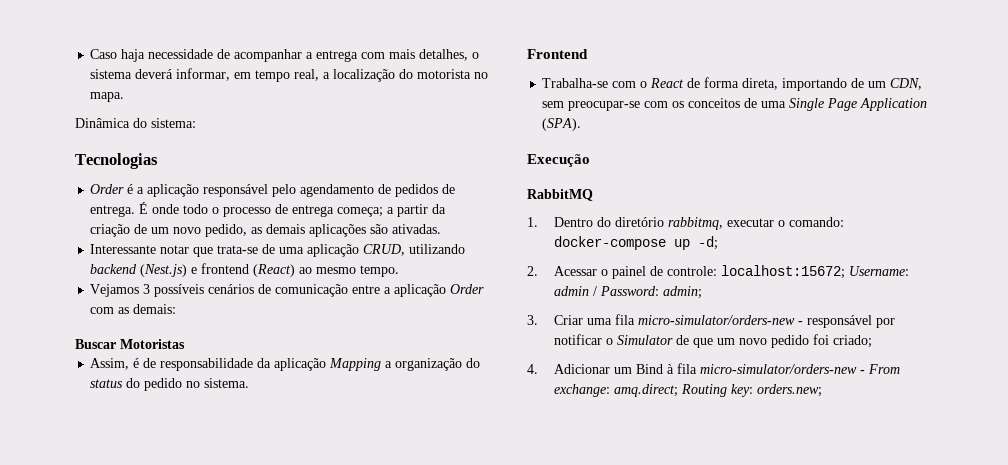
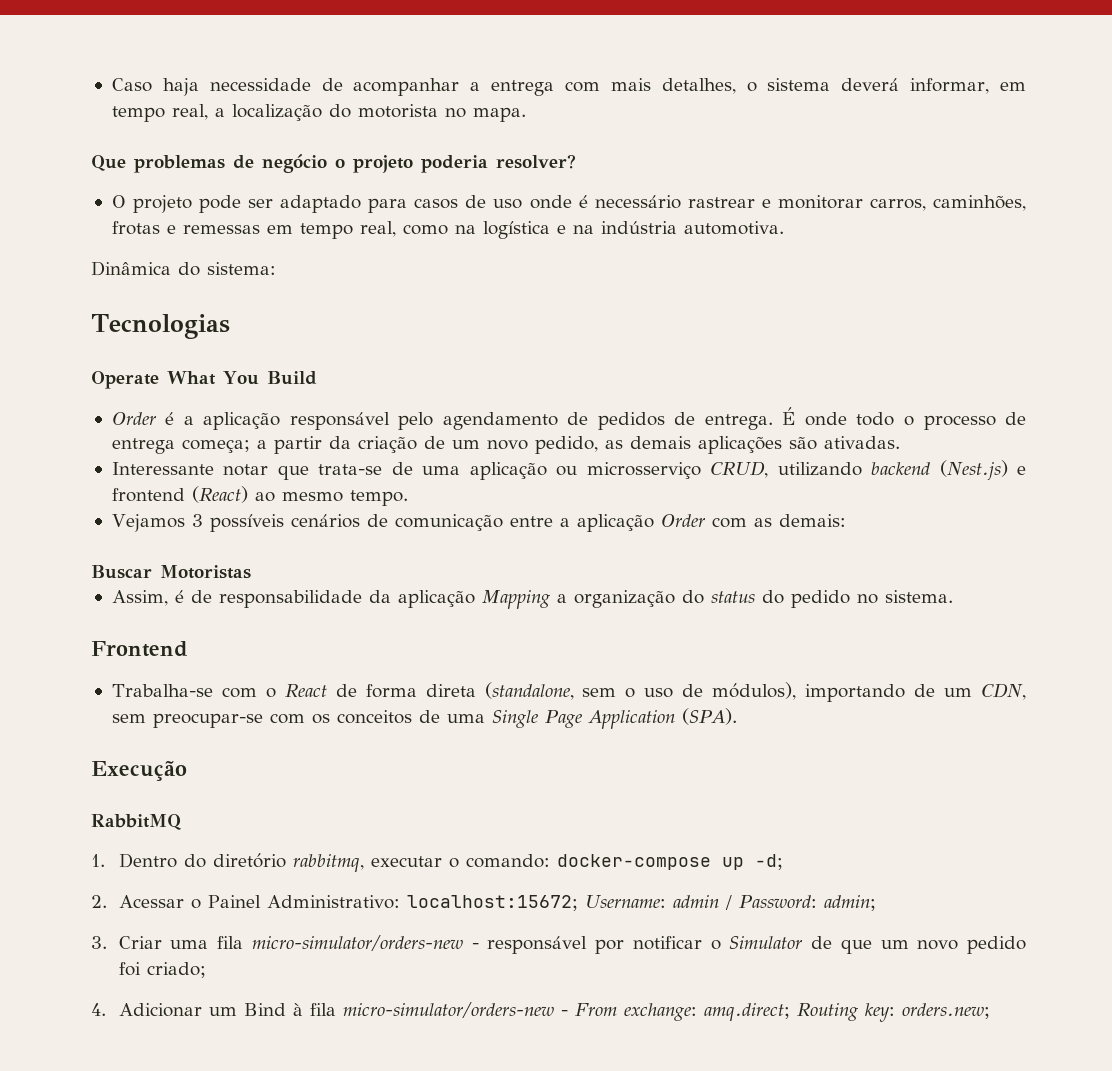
+ Que problemas de negócio o projeto poderia resolver?
+ O projeto pode ser adaptado para casos de uso onde é necessário rastrear e monitorar carros, caminhões, frotas e remessas em tempo real, como na logística e na indústria automotiva.
+ Operate What You Build
- Interessante notar que trata-se de uma aplicação CRUD, utilizando backend (Nest.js) e frontend (React) ao mesmo tempo.
+ Interessante notar que trata-se de uma aplicação ou microsserviço CRUD, utilizando backend (Nest.js) e frontend (React) ao mesmo tempo.
- Trabalha-se com o React de forma direta, importando de um CDN, sem preocupar-se com os conceitos de uma Single Page Application (SPA).
+ Trabalha-se com o React de forma direta (standalone, sem o uso de módulos), importando de um CDN, sem preocupar-se com os conceitos de uma Single Page Application (SPA).
- 2. Acessar o painel de controle: localhost:15672; Username: admin / Password: admin;
+ 2. Acessar o Painel Administrativo: localhost:15672; Username: admin / Password: admin;

